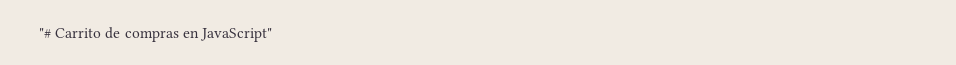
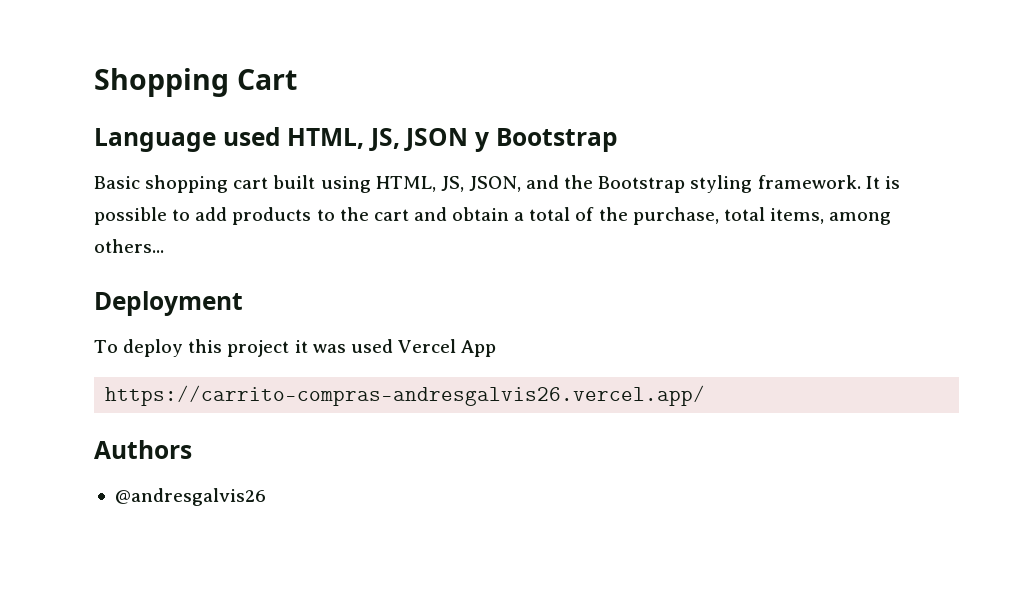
- "# Carrito de compras en JavaScript"
+ Shopping Cart
+ Language used HTML, JS, JSON y Bootstrap
+ Basic shopping cart built using HTML, JS, JSON, and the Bootstrap styling framework. It is possible to add products to the cart and obtain a total of the purchase, total items, among others...
+ Deployment
+ To deploy this project it was used Vercel App
+ https://carrito-compras-andresgalvis26.vercel.app/
+ Authors
+ @andresgalvis26

